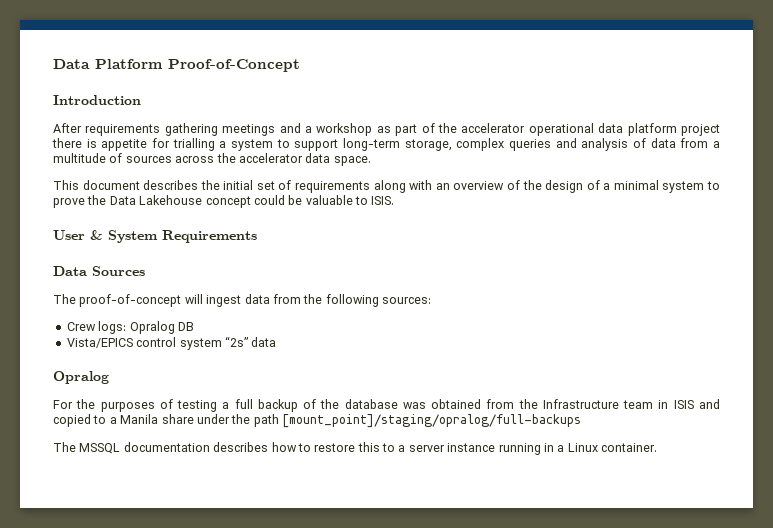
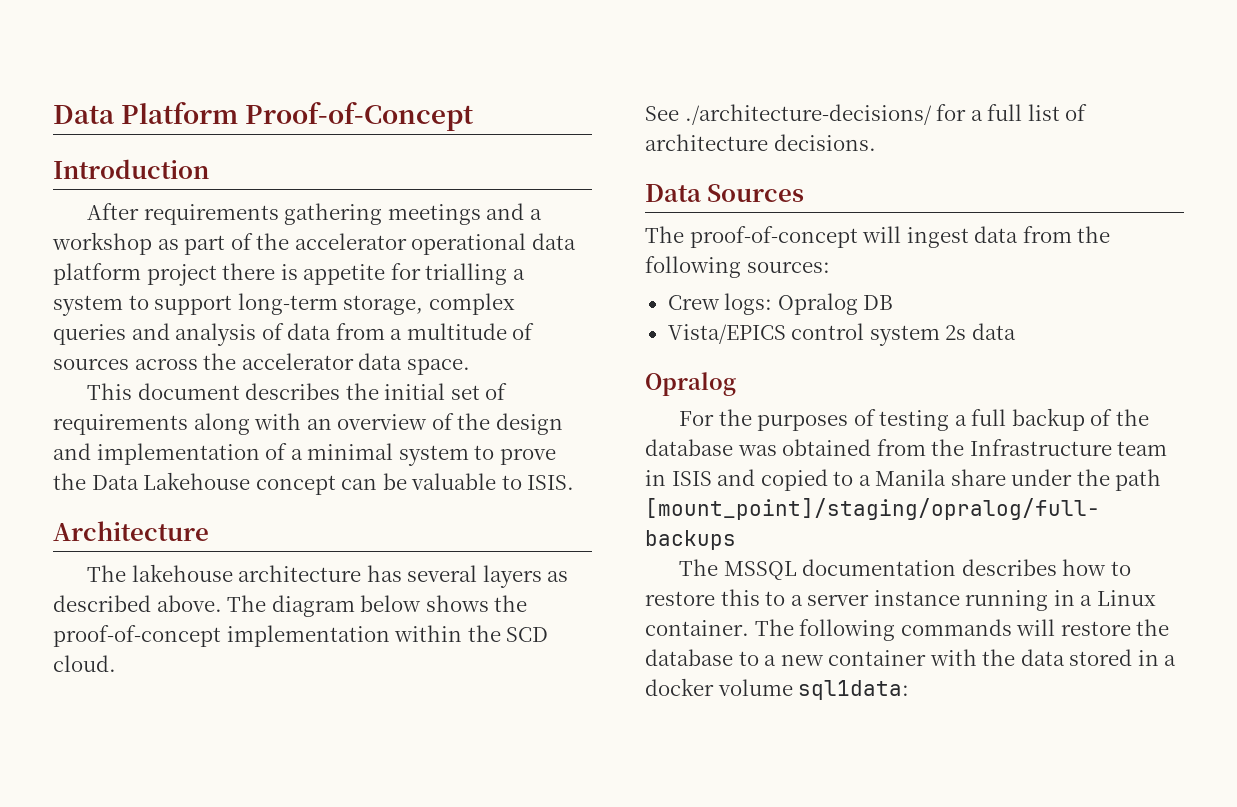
- This document describes the initial set of requirements along with an overview of the design of a minimal system to prove the Data Lakehouse concept could be valuable to ISIS.
+ This document describes the initial set of requirements along with an overview of the design and implementation of a minimal system to prove the Data Lakehouse concept can be valuable to ISIS.
- User & System Requirements
+ Architecture
+ The lakehouse architecture has several layers as described above. The diagram below shows the proof-of-concept implementation within the SCD cloud.
+ See ./architecture-decisions/ for a full list of architecture decisions.
- Vista/EPICS control system “2s” data
+ Vista/EPICS control system 2s data
+ The following commands will restore the database to a new container with the data stored in a docker volume sql1data:

